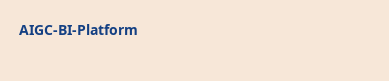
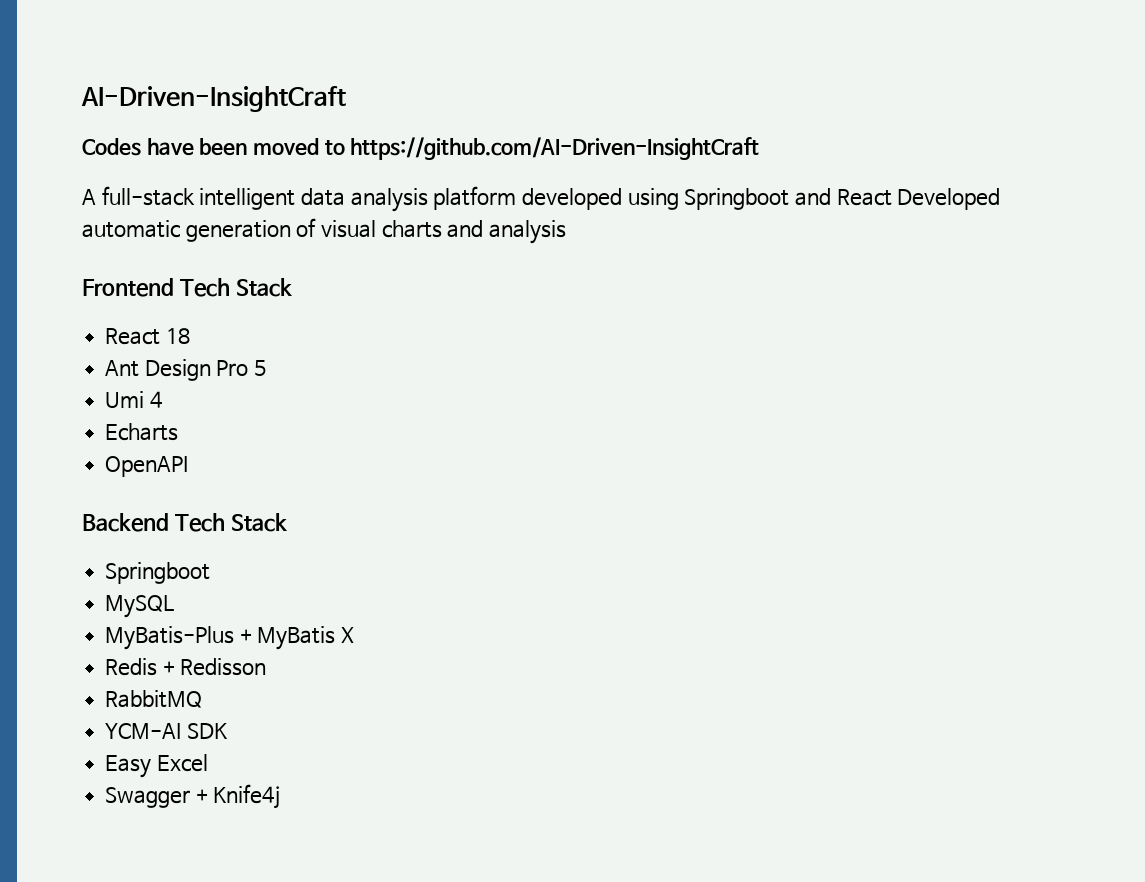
- AIGC-BI-Platform
+ AI-Driven-InsightCraft
+ Codes have been moved to https://github.com/AI-Driven-InsightCraft
+ A full-stack intelligent data analysis platform developed using Springboot and React Developed automatic generation of visual charts and analysis
+ Frontend Tech Stack
+ React 18
+ Ant Design Pro 5
+ Umi 4
+ Echarts
+ OpenAPI
+ Backend Tech Stack
+ Springboot
+ MySQL
+ MyBatis-Plus + MyBatis X
+ Redis + Redisson
+ RabbitMQ
+ YCM-AI SDK
+ Easy Excel
+ Swagger + Knife4j

